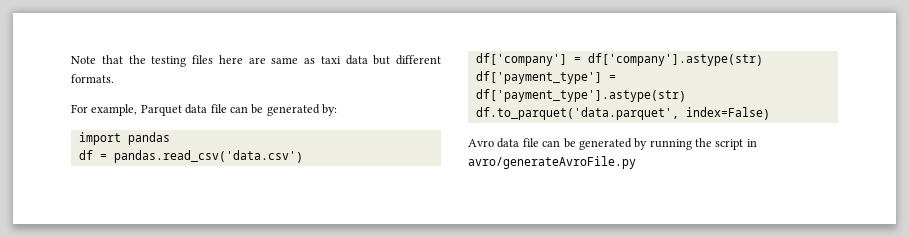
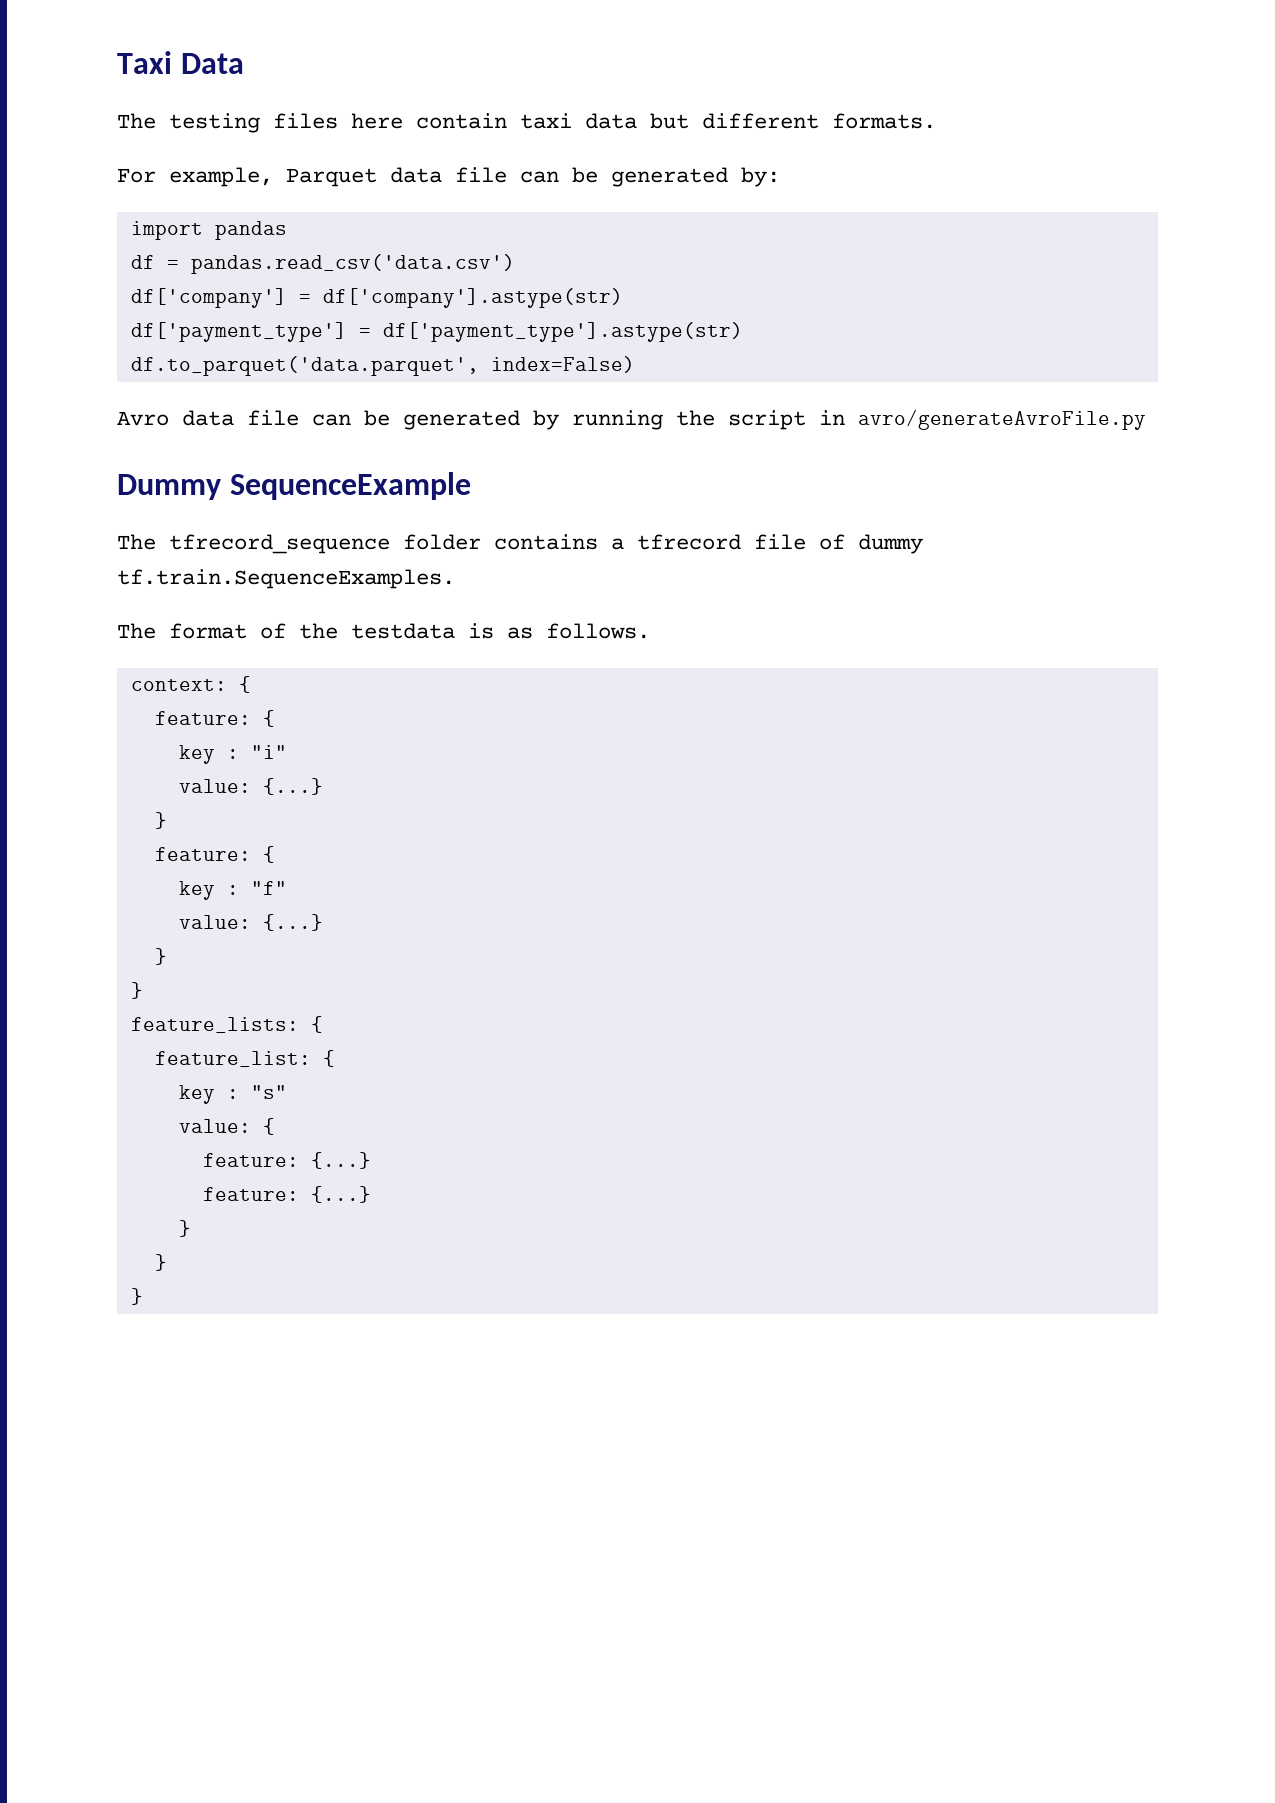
- Note that the testing files here are same as taxi data but different formats.
+ Taxi Data
+ The testing files here contain taxi data but different formats.
+ Dummy SequenceExample
+ The tfrecord_sequence folder contains a tfrecord file of dummy tf.train.SequenceExamples.
+ The format of the testdata is as follows.
+ context: {
+ feature: {
+ key : "i"
+ value: {...}
+ }
+ feature: {
+ key : "f"
+ value: {...}
+ }
+ }
+ feature_lists: {
+ feature_list: {
+ key : "s"
+ value: {
+ feature: {...}
+ feature: {...}
+ }
+ }
+ }

